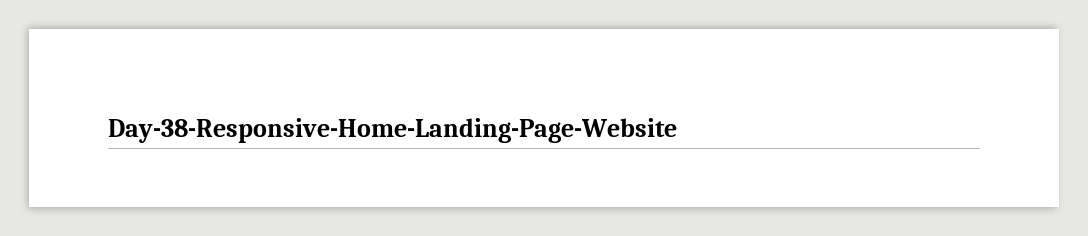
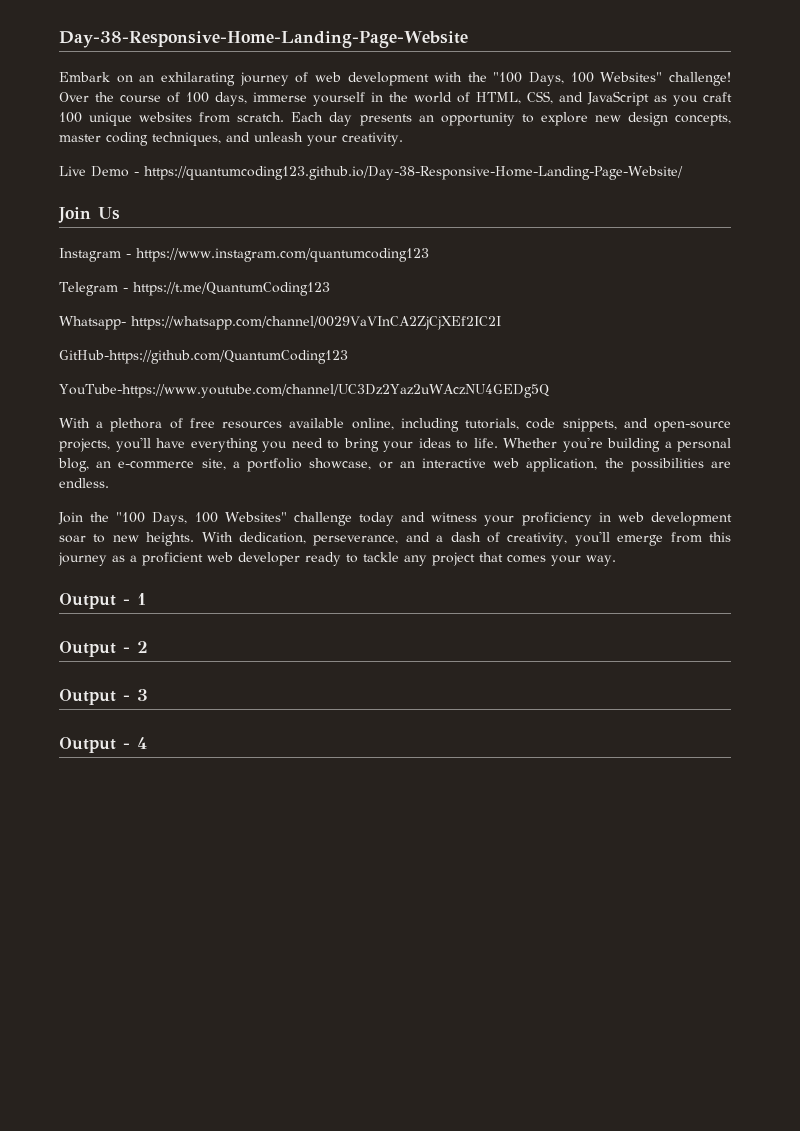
+ Embark on an exhilarating journey of web development with the "100 Days, 100 Websites" challenge! Over the course of 100 days, immerse yourself in the world of HTML, CSS, and JavaScript as you craft 100 unique websites from scratch. Each day presents an opportunity to explore new design concepts, master coding techniques, and unleash your creativity.
+ Live Demo - https://quantumcoding123.github.io/Day-38-Responsive-Home-Landing-Page-Website/
+ Join Us
+ Instagram - https://www.instagram.com/quantumcoding123
+ Telegram - https://t.me/QuantumCoding123
+ Whatsapp- https://whatsapp.com/channel/0029VaVInCA2ZjCjXEf2IC2I
+ GitHub-https://github.com/QuantumCoding123
+ YouTube-https://www.youtube.com/channel/UC3Dz2Yaz2uWAczNU4GEDg5Q
+ With a plethora of free resources available online, including tutorials, code snippets, and open-source projects, you'll have everything you need to bring your ideas to life. Whether you're building a personal blog, an e-commerce site, a portfolio showcase, or an interactive web application, the possibilities are endless.
+ Join the "100 Days, 100 Websites" challenge today and witness your proficiency in web development soar to new heights. With dedication, perseverance, and a dash of creativity, you'll emerge from this journey as a proficient web developer ready to tackle any project that comes your way.
+ Output - 1
+ Output - 2
+ Output - 3
+ Output - 4

